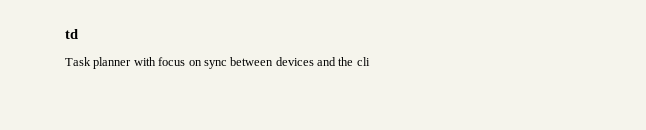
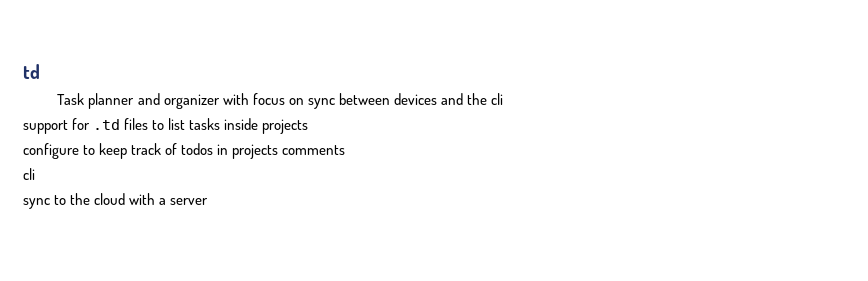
- Task planner with focus on sync between devices and the cli
+ Task planner and organizer with focus on sync between devices and the cli
+ support for .td files to list tasks inside projects
+ configure to keep track of todos in projects comments
+ cli
+ sync to the cloud with a server

